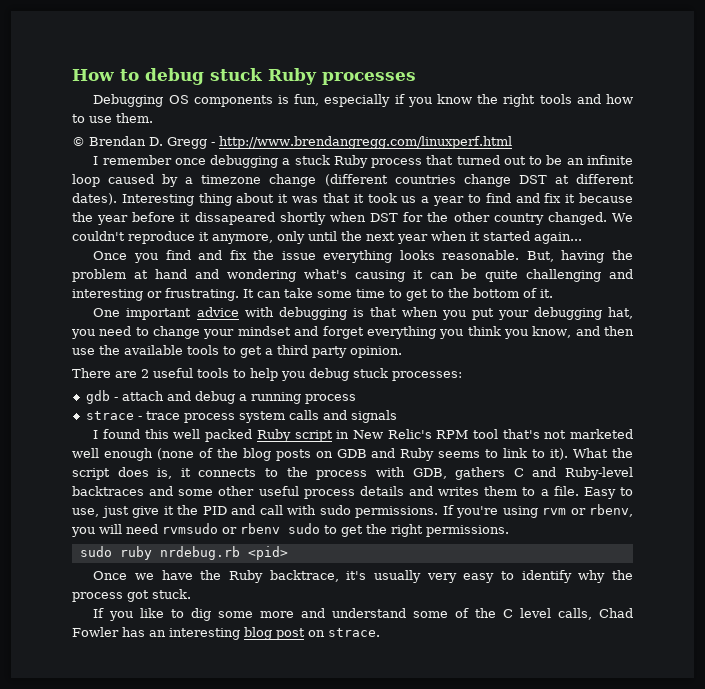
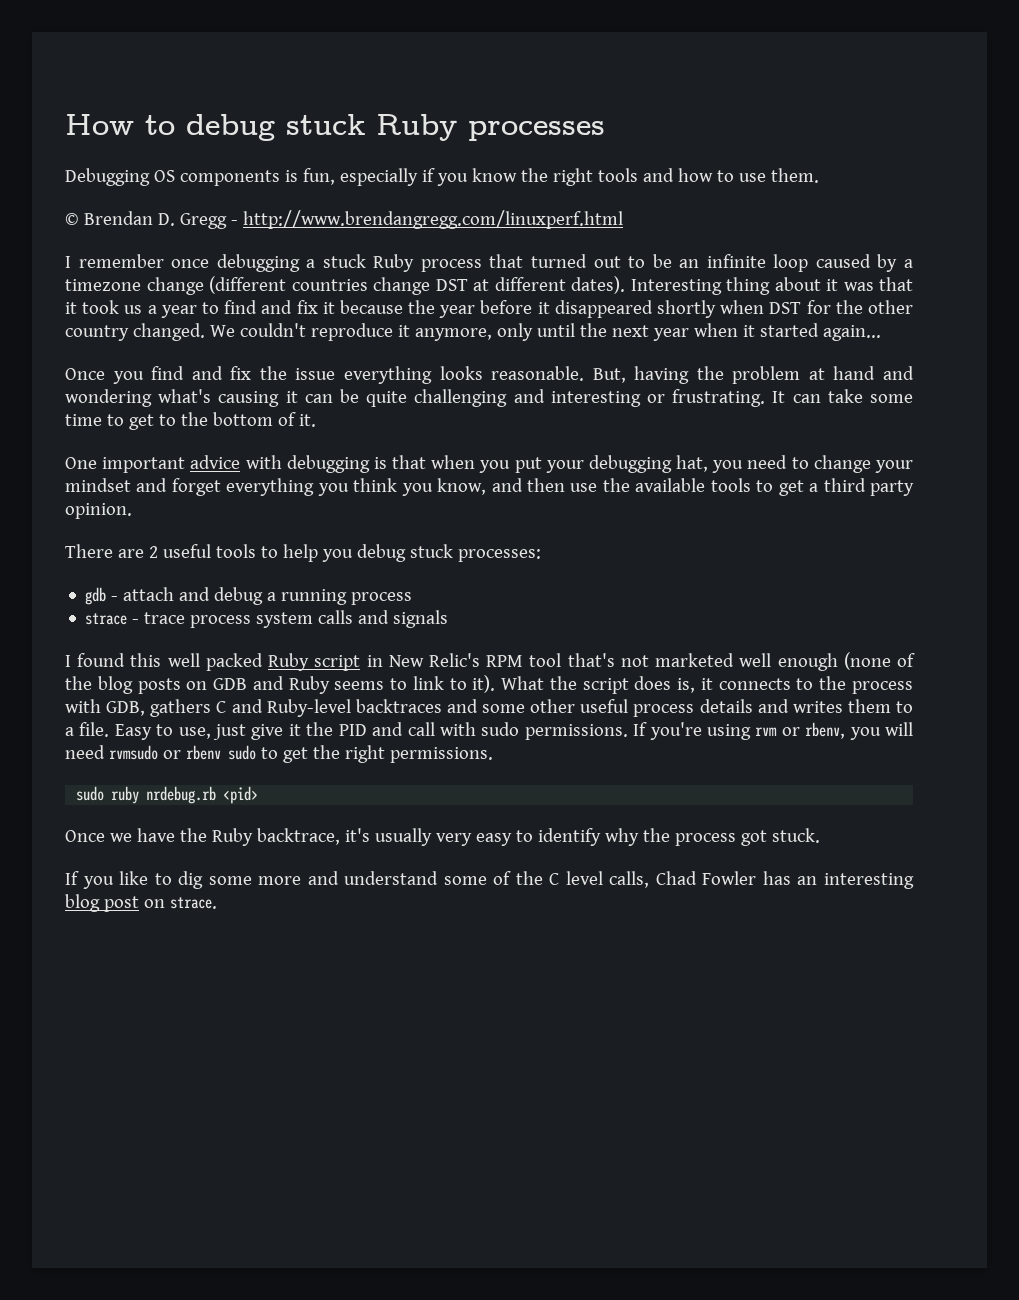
- Interesting thing about it was that it took us a year to find and fix it because the year before it dissapeared shortly when DST for the other country changed.
+ Interesting thing about it was that it took us a year to find and fix it because the year before it disappeared shortly when DST for the other country changed.

